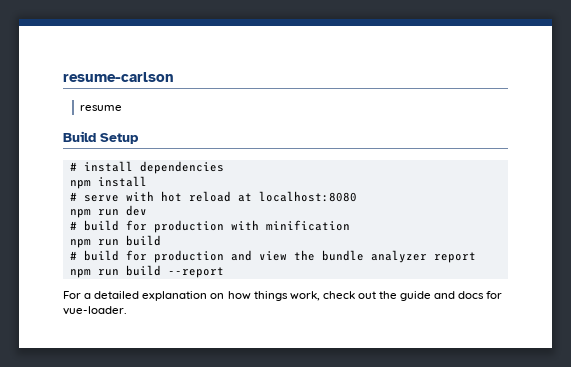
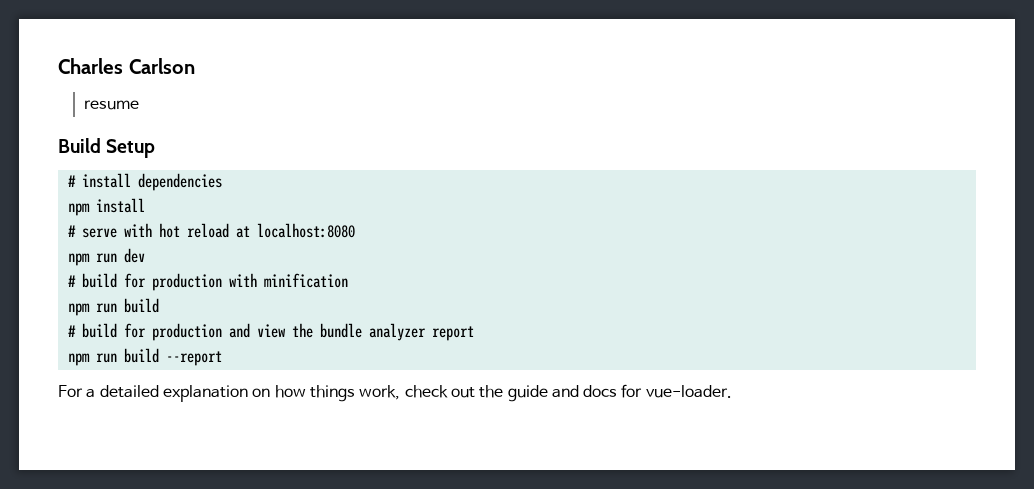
- resume-carlson
+ Charles Carlson

